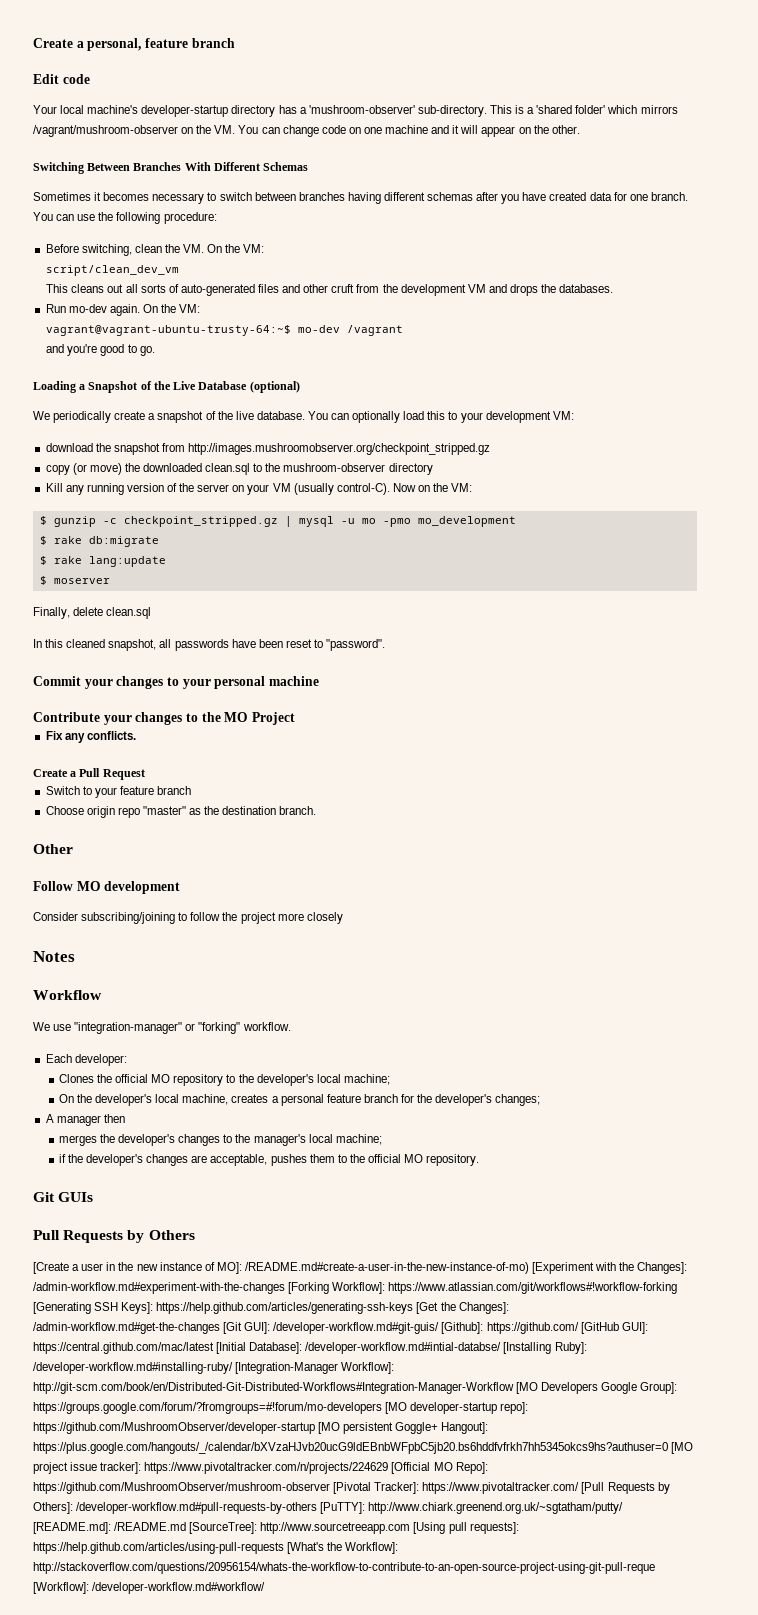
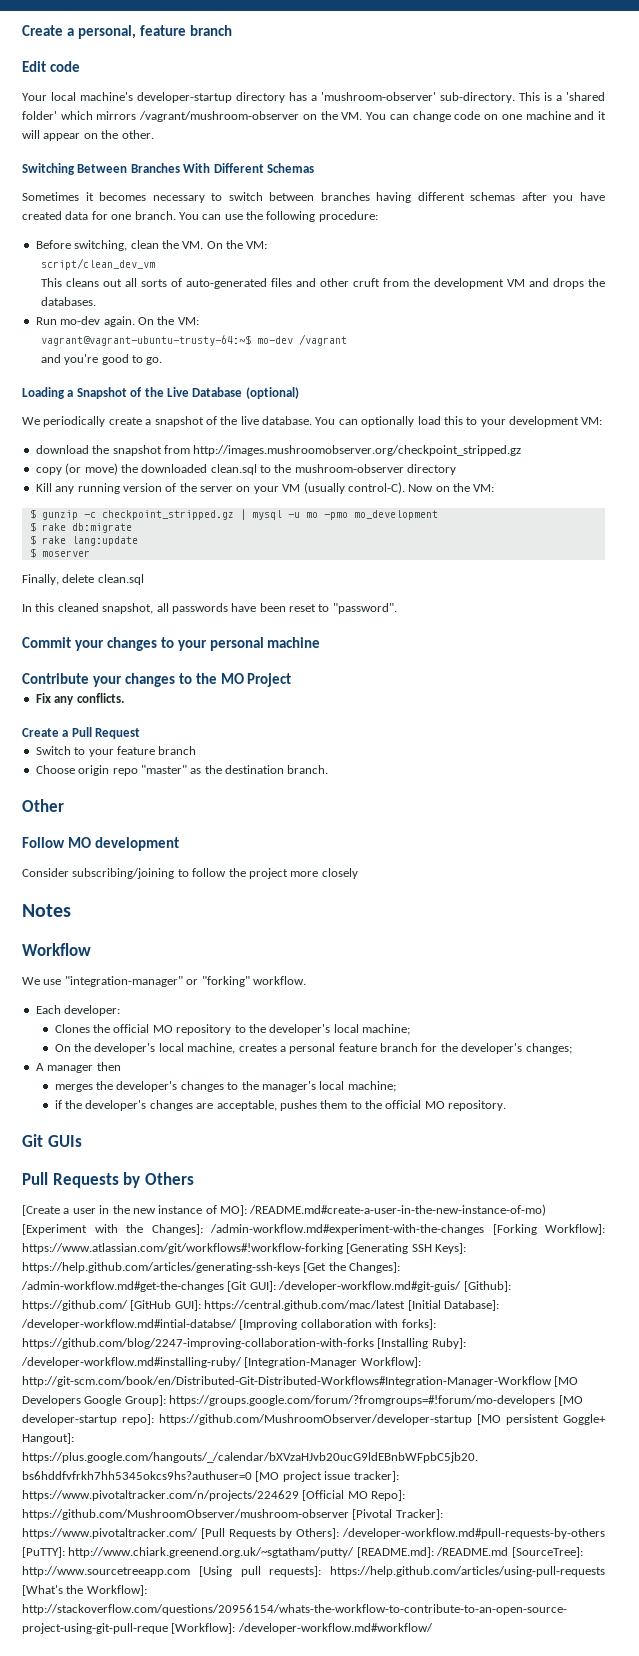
- /developer-workflow.md#intial-databse/ [Installing Ruby]:
+ /developer-workflow.md#intial-databse/ [Improving collaboration with forks]: https://github.com/blog/2247-improving-collaboration-with-forks [Installing Ruby]:

